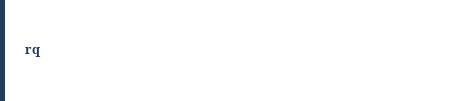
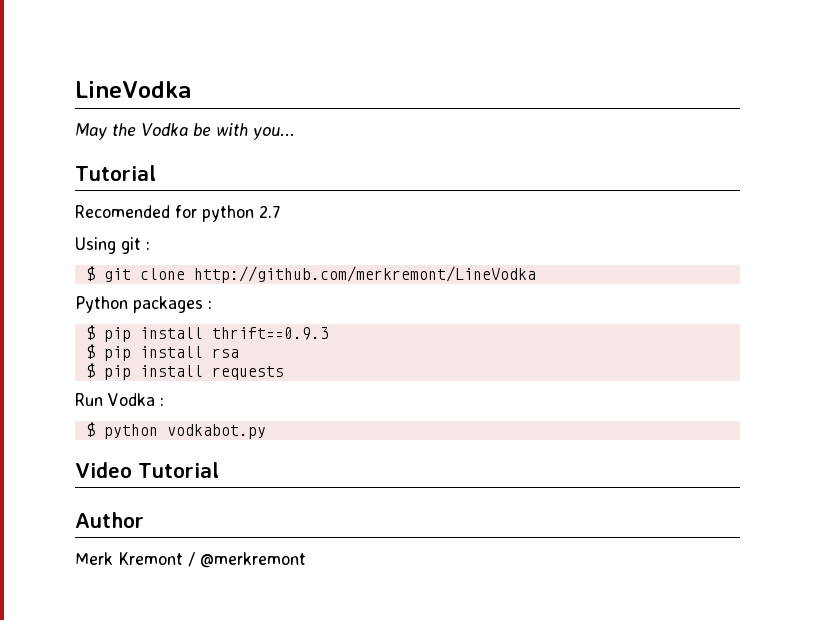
- rq
+ LineVodka
+ May the Vodka be with you...
+ Tutorial
+ Recomended for python 2.7
+ Using git :
+ $ git clone http://github.com/merkremont/LineVodka
+ Python packages :
+ $ pip install thrift==0.9.3
+ $ pip install rsa
+ $ pip install requests
+ Run Vodka :
+ $ python vodkabot.py
+ Video Tutorial
+ Author
+ Merk Kremont / @merkremont

